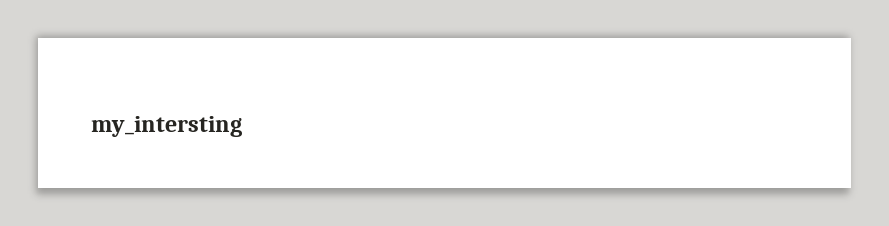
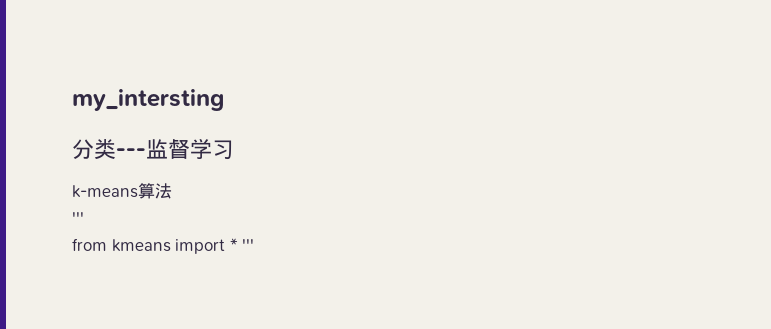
+ 分类---监督学习
+ k-means算法
+ '''
+ from kmeans import * '''

